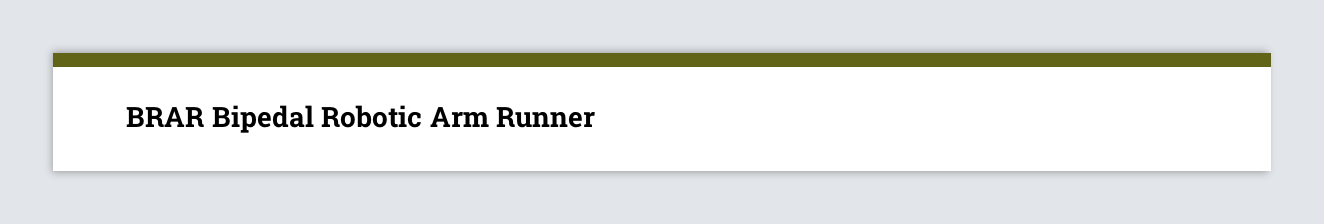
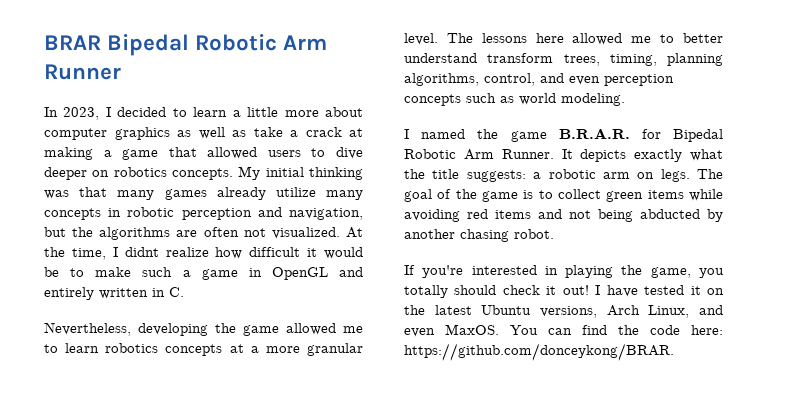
+ In 2023, I decided to learn a little more about computer graphics as well as take a crack at making a game that allowed users to dive deeper on robotics concepts. My initial thinking was that many games already utilize many concepts in robotic perception and navigation, but the algorithms are often not visualized. At the time, I didnt realize how difficult it would be to make such a game in OpenGL and entirely written in C.
+ Nevertheless, developing the game allowed me to learn robotics concepts at a more granular level. The lessons here allowed me to better understand transform trees, timing, planning algorithms, control, and even perception concepts such as world modeling.
+ I named the game B.R.A.R. for Bipedal Robotic Arm Runner. It depicts exactly what the title suggests: a robotic arm on legs. The goal of the game is to collect green items while avoiding red items and not being abducted by another chasing robot.
+ If you're interested in playing the game, you totally should check it out! I have tested it on the latest Ubuntu versions, Arch Linux, and even MaxOS. You can find the code here: https://github.com/donceykong/BRAR.

